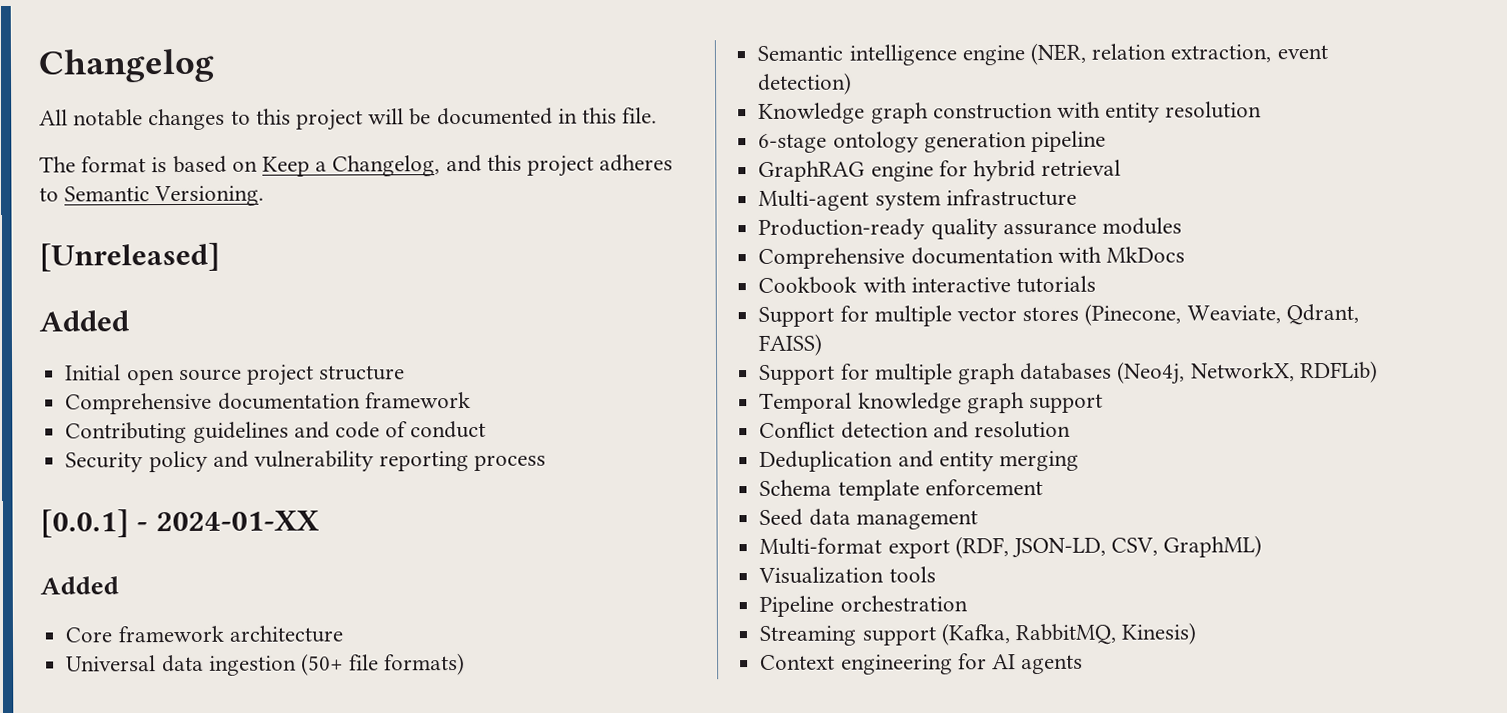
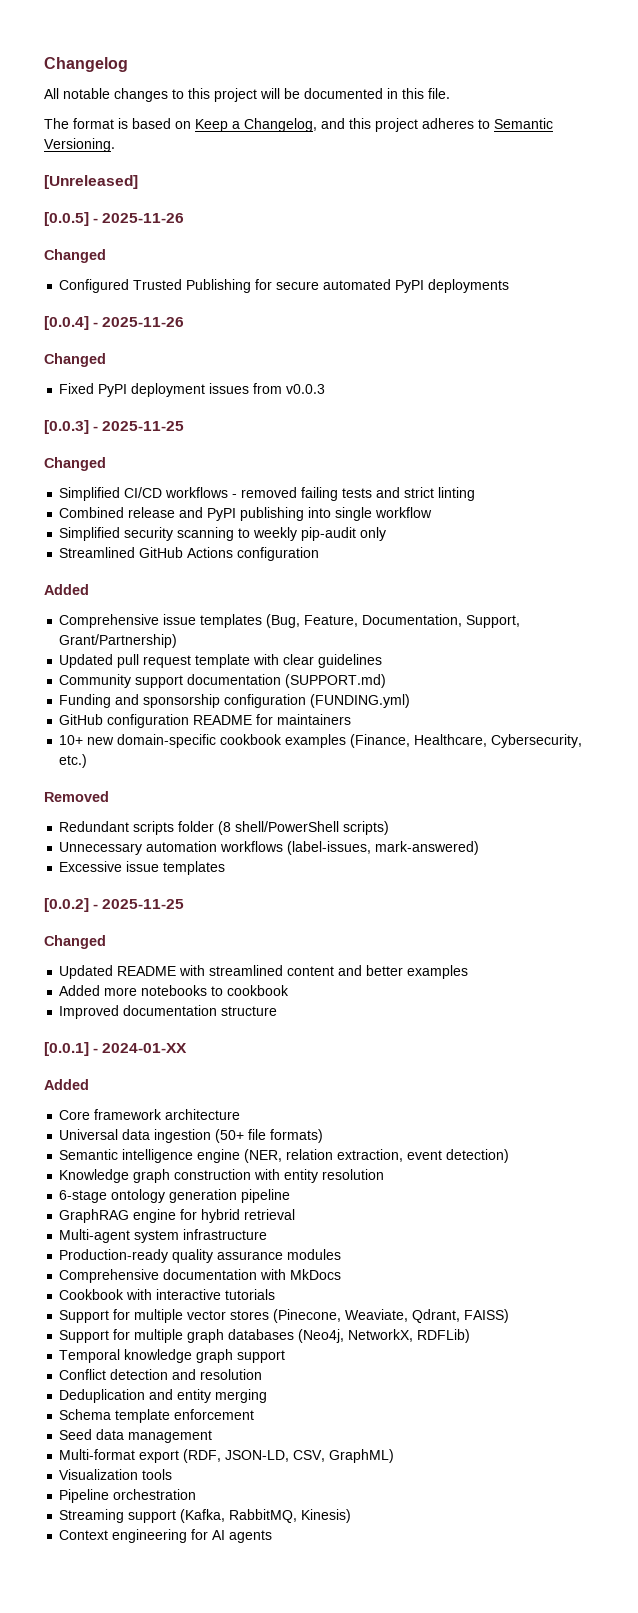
  [Unreleased]
+ [0.0.5] - 2025-11-26
+ Changed
+ Configured Trusted Publishing for secure automated PyPI deployments
+ [0.0.4] - 2025-11-26
+ Changed
+ Fixed PyPI deployment issues from v0.0.3
+ [0.0.3] - 2025-11-25
+ Changed
+ Simplified CI/CD workflows - removed failing tests and strict linting
+ Combined release and PyPI publishing into single workflow
+ Simplified security scanning to weekly pip-audit only
+ Streamlined GitHub Actions configuration
  Added
- Initial open source project structure
- Comprehensive documentation framework
- Contributing guidelines and code of conduct
- Security policy and vulnerability reporting process
+ Comprehensive issue templates (Bug, Feature, Documentation, Support, Grant/Partnership)
+ Updated pull request template with clear guidelines
+ Community support documentation (SUPPORT.md)
+ Funding and sponsorship configuration (FUNDING.yml)
+ GitHub configuration README for maintainers
+ 10+ new domain-specific cookbook examples (Finance, Healthcare, Cybersecurity, etc.)
+ Removed
+ Redundant scripts folder (8 shell/PowerShell scripts)
+ Unnecessary automation workflows (label-issues, mark-answered)
+ Excessive issue templates
+ [0.0.2] - 2025-11-25
+ Changed
+ Updated README with streamlined content and better examples
+ Added more notebooks to cookbook
+ Improved documentation structure

